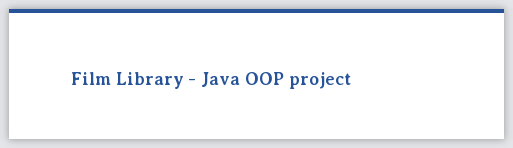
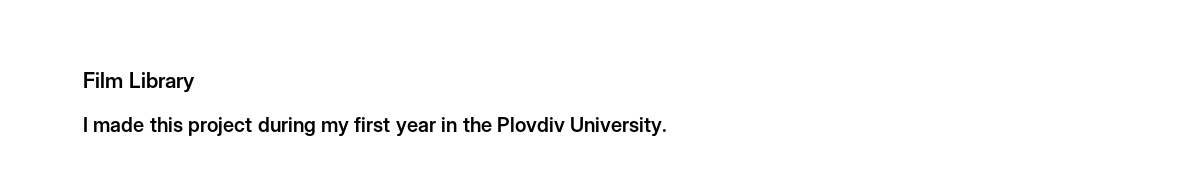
- Film Library - Java OOP project
+ Film Library
+ I made this project during my first year in the Plovdiv University.

